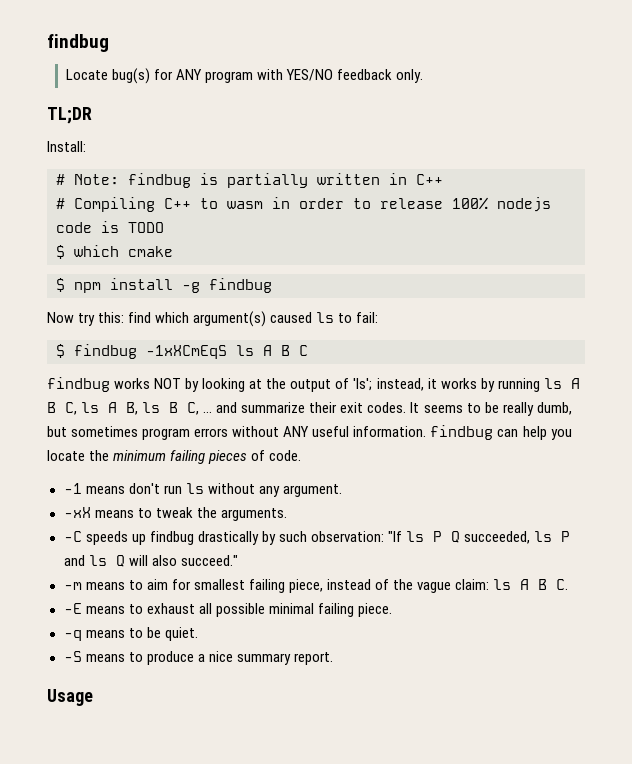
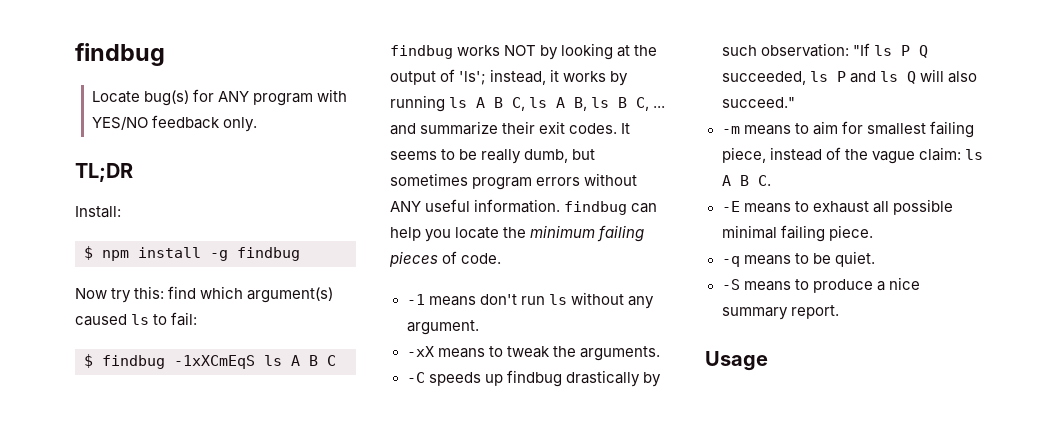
- # Note: findbug is partially written in C++
- # Compiling C++ to wasm in order to release 100% nodejs code is TODO
- $ which cmake

